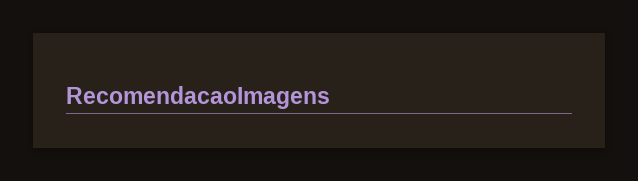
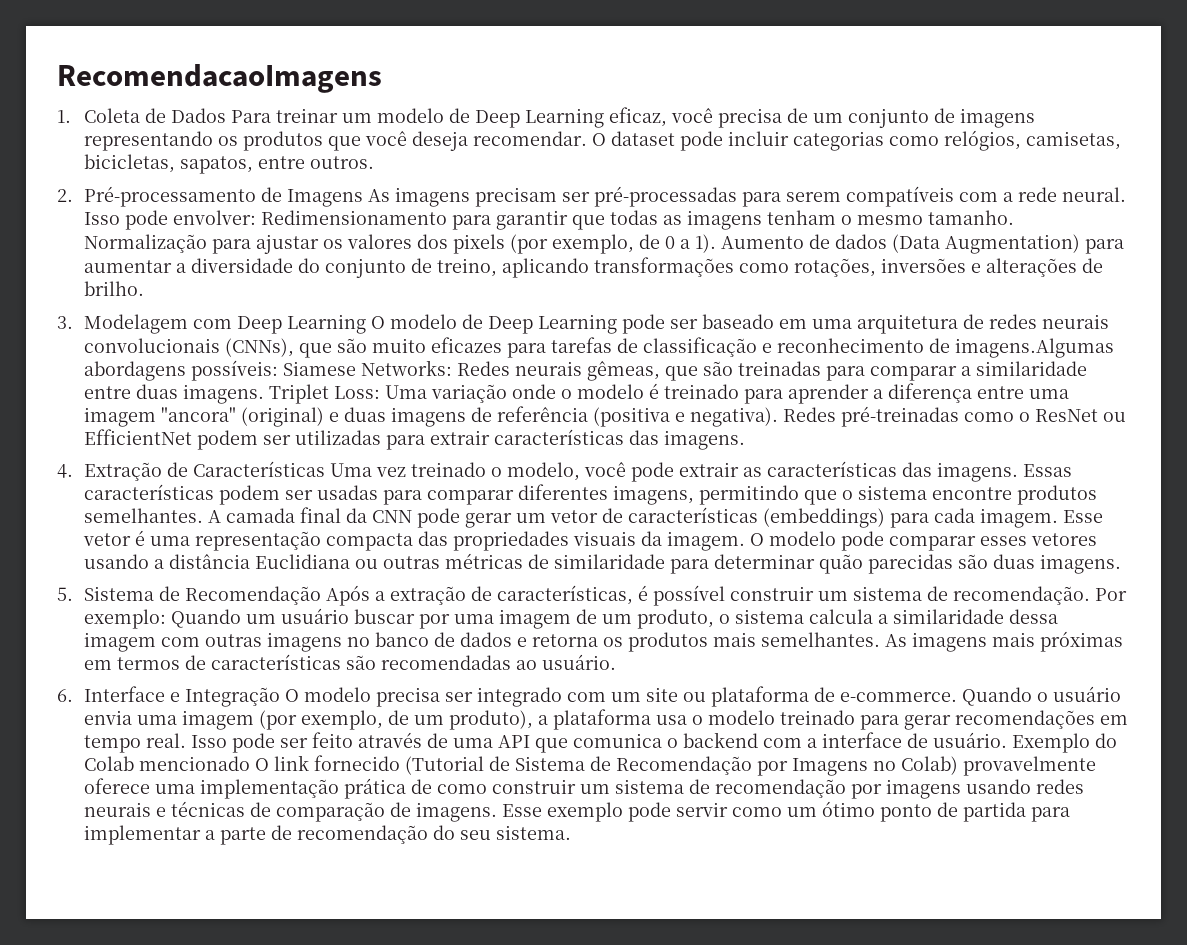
+ 1. Coleta de Dados Para treinar um modelo de Deep Learning eficaz, você precisa de um conjunto de imagens representando os produtos que você deseja recomendar. O dataset pode incluir categorias como relógios, camisetas, bicicletas, sapatos, entre outros.
+ 2. Pré-processamento de Imagens As imagens precisam ser pré-processadas para serem compatíveis com a rede neural. Isso pode envolver: Redimensionamento para garantir que todas as imagens tenham o mesmo tamanho. Normalização para ajustar os valores dos pixels (por exemplo, de 0 a 1). Aumento de dados (Data Augmentation) para aumentar a diversidade do conjunto de treino, aplicando transformações como rotações, inversões e alterações de brilho.
+ 3. Modelagem com Deep Learning O modelo de Deep Learning pode ser baseado em uma arquitetura de redes neurais convolucionais (CNNs), que são muito eficazes para tarefas de classificação e reconhecimento de imagens.Algumas abordagens possíveis: Siamese Networks: Redes neurais gêmeas, que são treinadas para comparar a similaridade entre duas imagens. Triplet Loss: Uma variação onde o modelo é treinado para aprender a diferença entre uma imagem "ancora" (original) e duas imagens de referência (positiva e negativa). Redes pré-treinadas como o ResNet ou EfficientNet podem ser utilizadas para extrair características das imagens.
+ 4. Extração de Características Uma vez treinado o modelo, você pode extrair as características das imagens. Essas características podem ser usadas para comparar diferentes imagens, permitindo que o sistema encontre produtos semelhantes. A camada final da CNN pode gerar um vetor de características (embeddings) para cada imagem. Esse vetor é uma representação compacta das propriedades visuais da imagem. O modelo pode comparar esses vetores usando a distância Euclidiana ou outras métricas de similaridade para determinar quão parecidas são duas imagens.
+ 5. Sistema de Recomendação Após a extração de características, é possível construir um sistema de recomendação. Por exemplo: Quando um usuário buscar por uma imagem de um produto, o sistema calcula a similaridade dessa imagem com outras imagens no banco de dados e retorna os produtos mais semelhantes. As imagens mais próximas em termos de características são recomendadas ao usuário.
+ 6. Interface e Integração O modelo precisa ser integrado com um site ou plataforma de e-commerce. Quando o usuário envia uma imagem (por exemplo, de um produto), a plataforma usa o modelo treinado para gerar recomendações em tempo real. Isso pode ser feito através de uma API que comunica o backend com a interface de usuário. Exemplo do Colab mencionado O link fornecido (Tutorial de Sistema de Recomendação por Imagens no Colab) provavelmente oferece uma implementação prática de como construir um sistema de recomendação por imagens usando redes neurais e técnicas de comparação de imagens. Esse exemplo pode servir como um ótimo ponto de partida para implementar a parte de recomendação do seu sistema.

